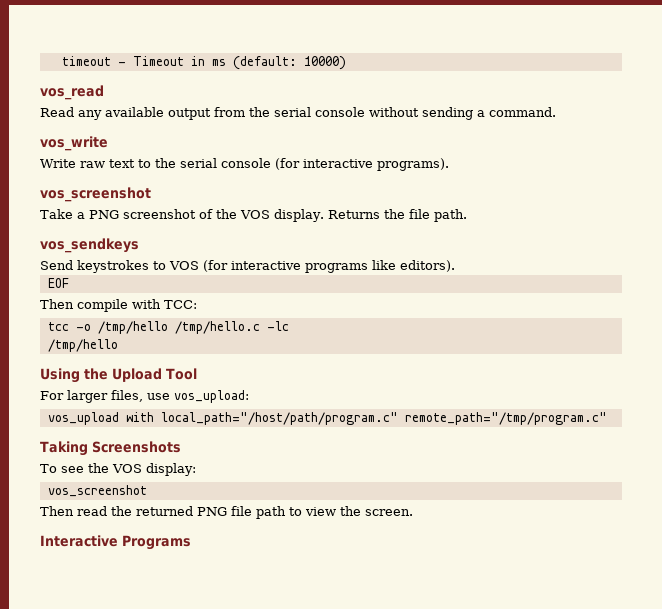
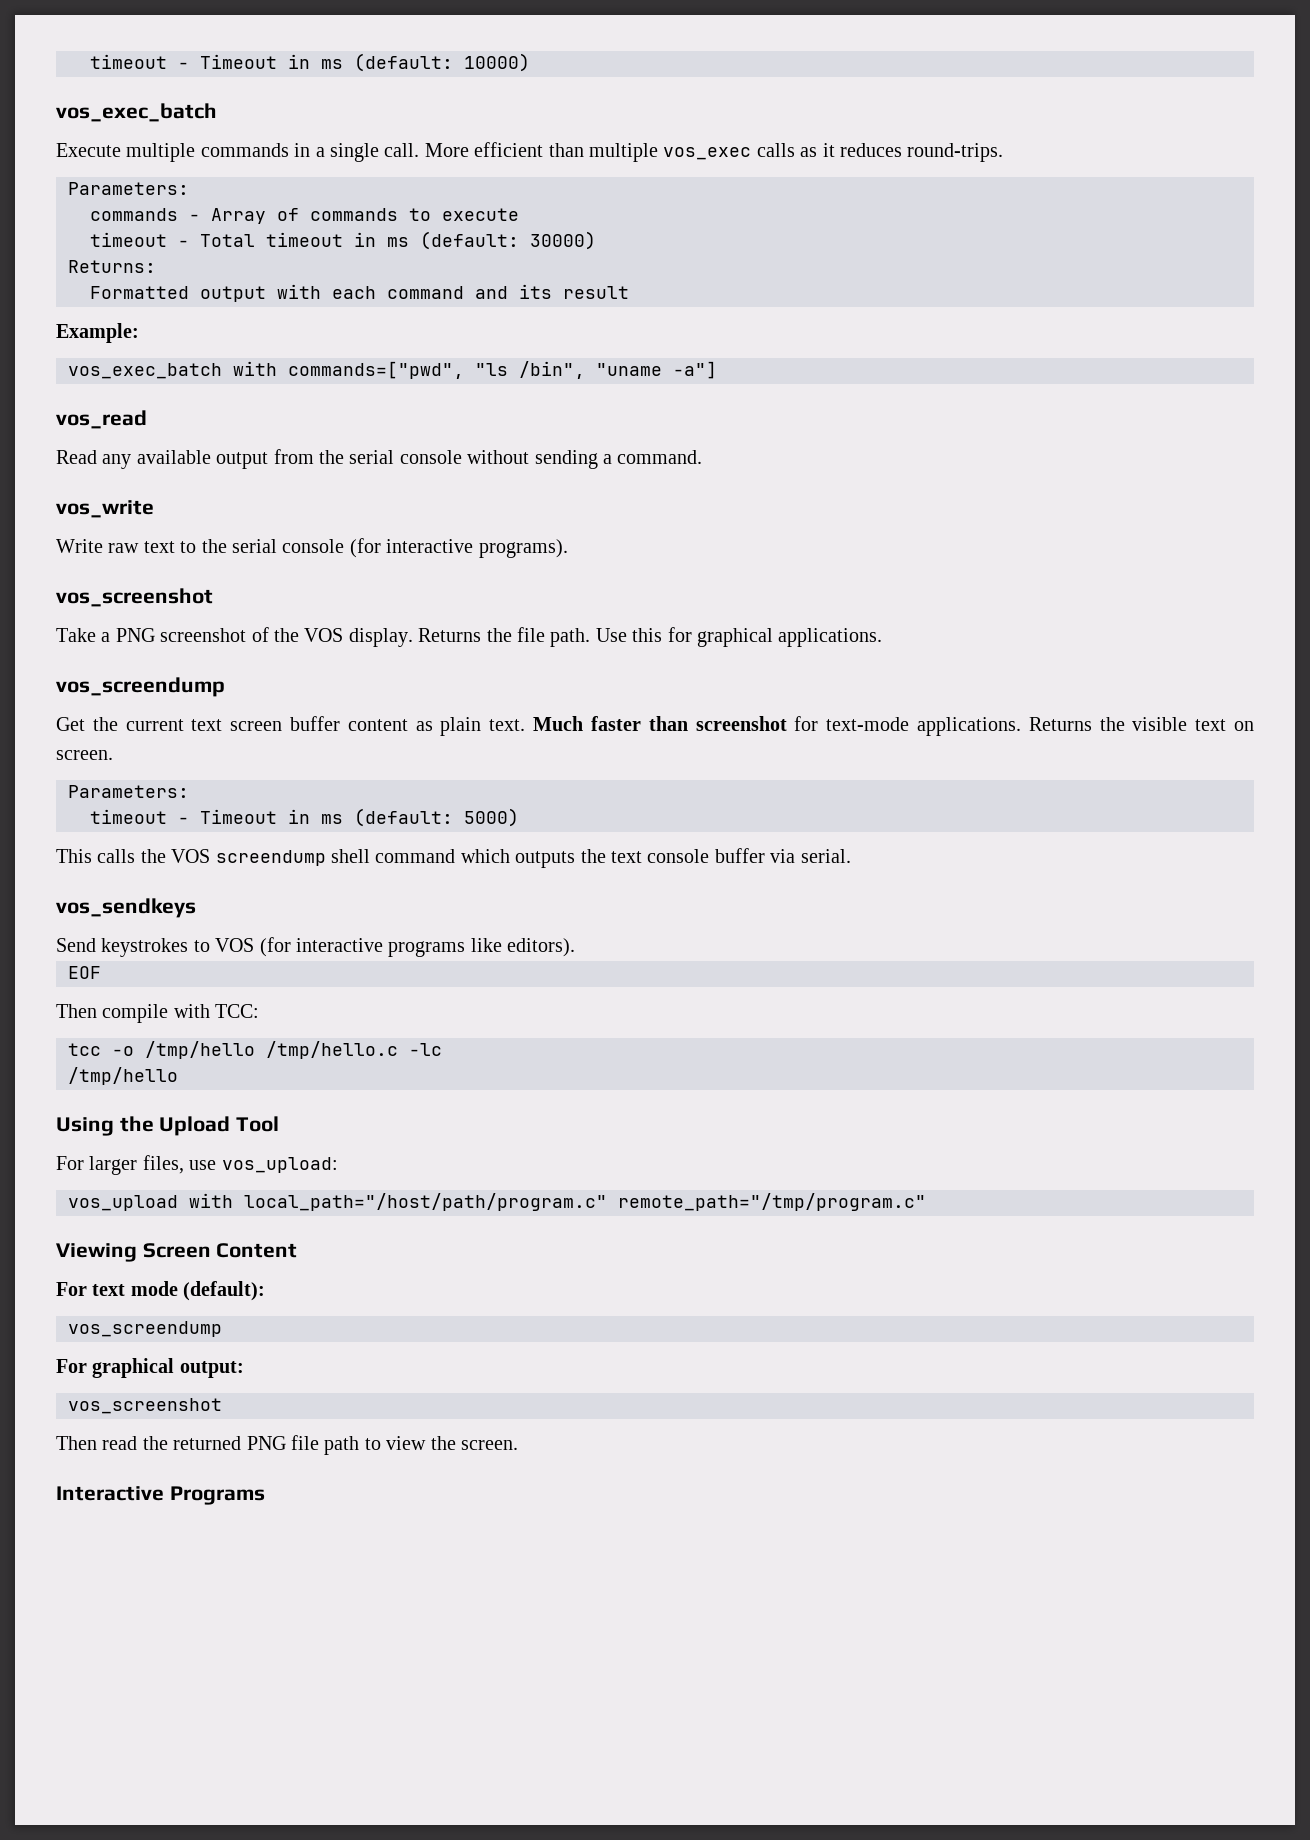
  timeout - Timeout in ms (default: 10000)
+ vos_exec_batch
+ Execute multiple commands in a single call. More efficient than multiple vos_exec calls as it reduces round-trips.
+ Parameters:
+ commands - Array of commands to execute
+ timeout - Total timeout in ms (default: 30000)
+ Returns:
+ Formatted output with each command and its result
+ Example:
+ vos_exec_batch with commands=["pwd", "ls /bin", "uname -a"]
+ Use this for graphical applications.
+ vos_screendump
+ Get the current text screen buffer content as plain text. Much faster than screenshot for text-mode applications. Returns the visible text on screen.
+ Parameters:
+ timeout - Timeout in ms (default: 5000)
+ This calls the VOS screendump shell command which outputs the text console buffer via serial.
- Taking Screenshots
- To see the VOS display:
+ Viewing Screen Content
+ For text mode (default):
+ vos_screendump
+ For graphical output:

